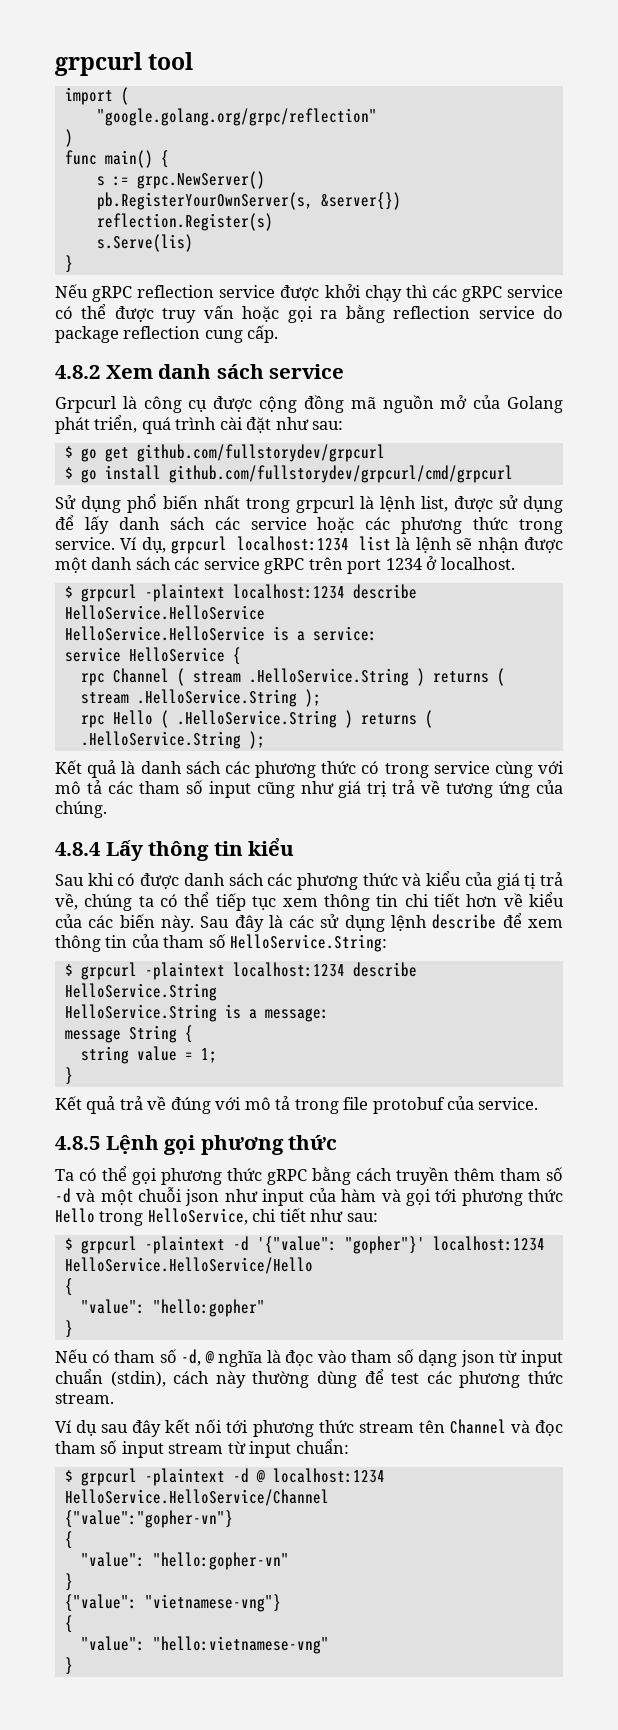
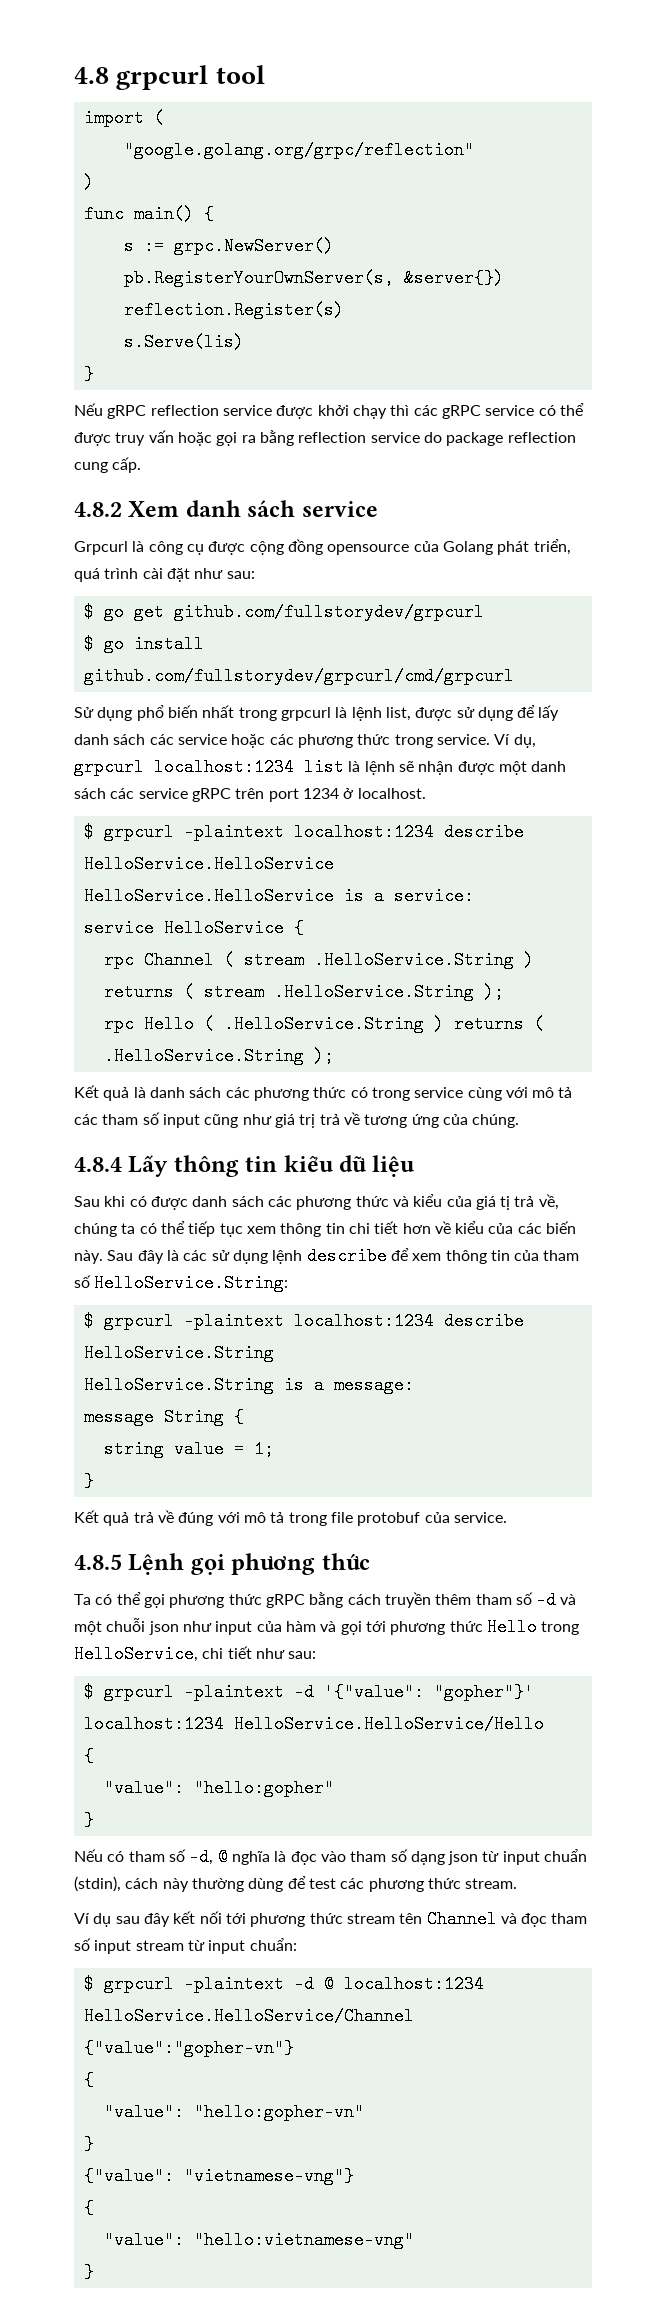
- grpcurl tool
+ 4.8 grpcurl tool
- Grpcurl là công cụ được cộng đồng mã nguồn mở của Golang phát triển, quá trình cài đặt như sau:
+ Grpcurl là công cụ được cộng đồng opensource của Golang phát triển, quá trình cài đặt như sau:
- 4.8.4 Lấy thông tin kiểu
+ 4.8.4 Lấy thông tin kiểu dữ liệu

